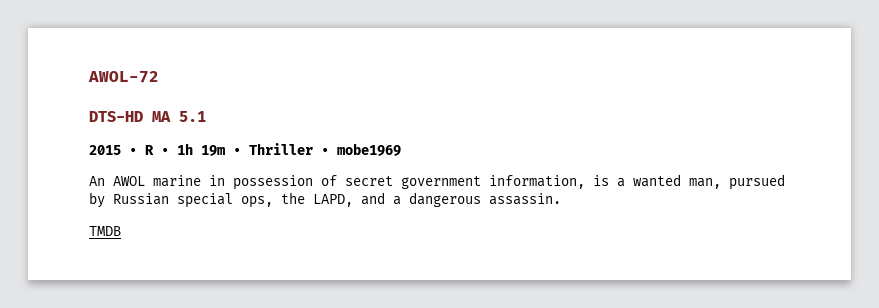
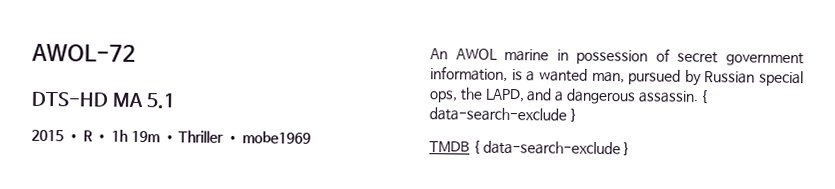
- An AWOL marine in possession of secret government information, is a wanted man, pursued by Russian special ops, the LAPD, and a dangerous assassin.
- TMDB
+ An AWOL marine in possession of secret government information, is a wanted man, pursued by Russian special ops, the LAPD, and a dangerous assassin. { data-search-exclude }
+ TMDB { data-search-exclude }

